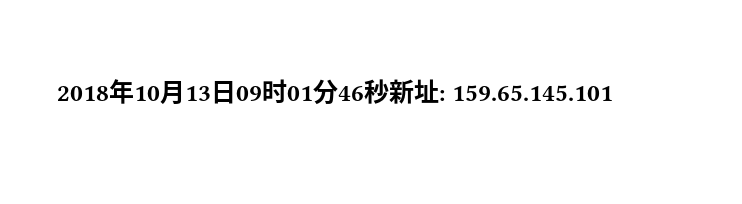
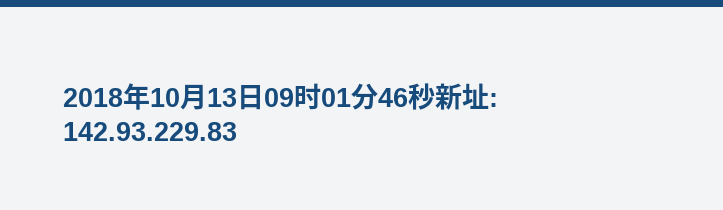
- 2018年10月13日09时01分46秒新址: 159.65.145.101
+ 2018年10月13日09时01分46秒新址: 142.93.229.83

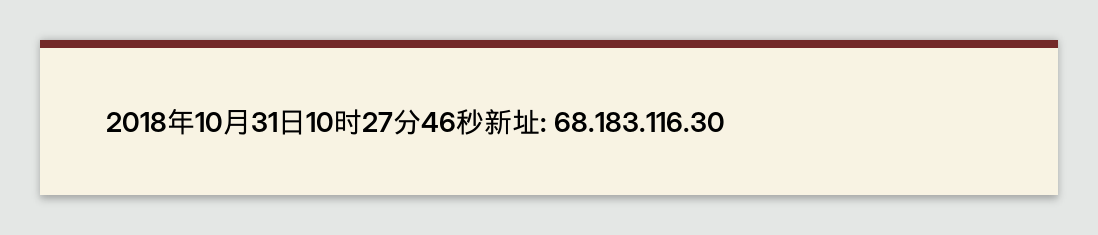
- 2018年10月13日09时01分46秒新址: 142.93.229.83
+ 2018年10月31日10时27分46秒新址: 68.183.116.30

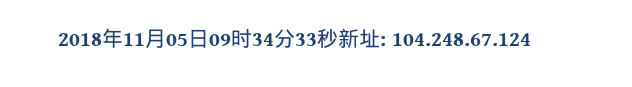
- 2018年10月31日10时27分46秒新址: 68.183.116.30
+ 2018年11月05日09时34分33秒新址: 104.248.67.124

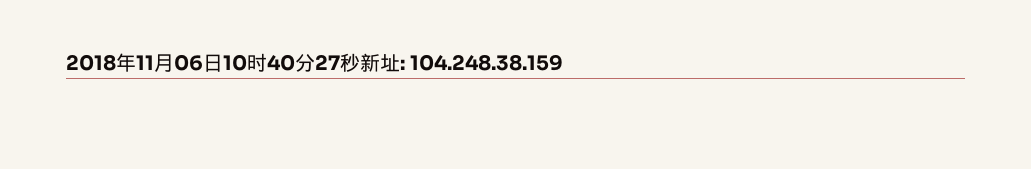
- 2018年11月05日09时34分33秒新址: 104.248.67.124
+ 2018年11月06日10时40分27秒新址: 104.248.38.159

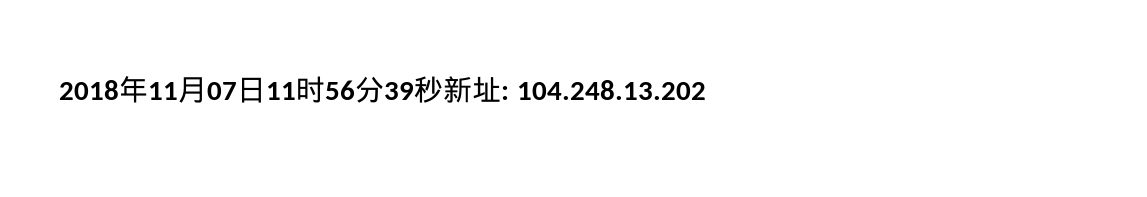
- 2018年11月06日10时40分27秒新址: 104.248.38.159
+ 2018年11月07日11时56分39秒新址: 104.248.13.202

